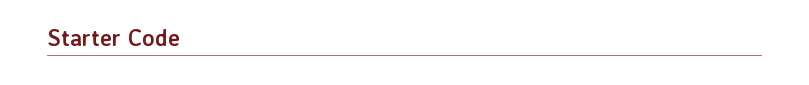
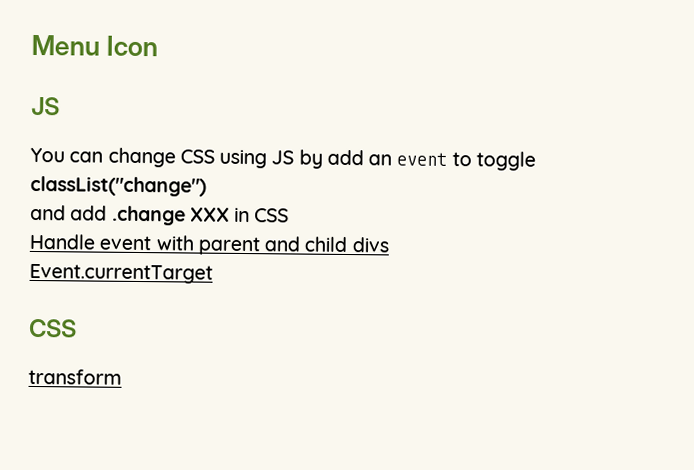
- Starter Code
+ Menu Icon
+ JS
+ You can change CSS using JS by add an event to toggle classList("change")
+ and add .change XXX in CSS
+ Handle event with parent and child divs
+ Event.currentTarget
+ CSS
+ transform

